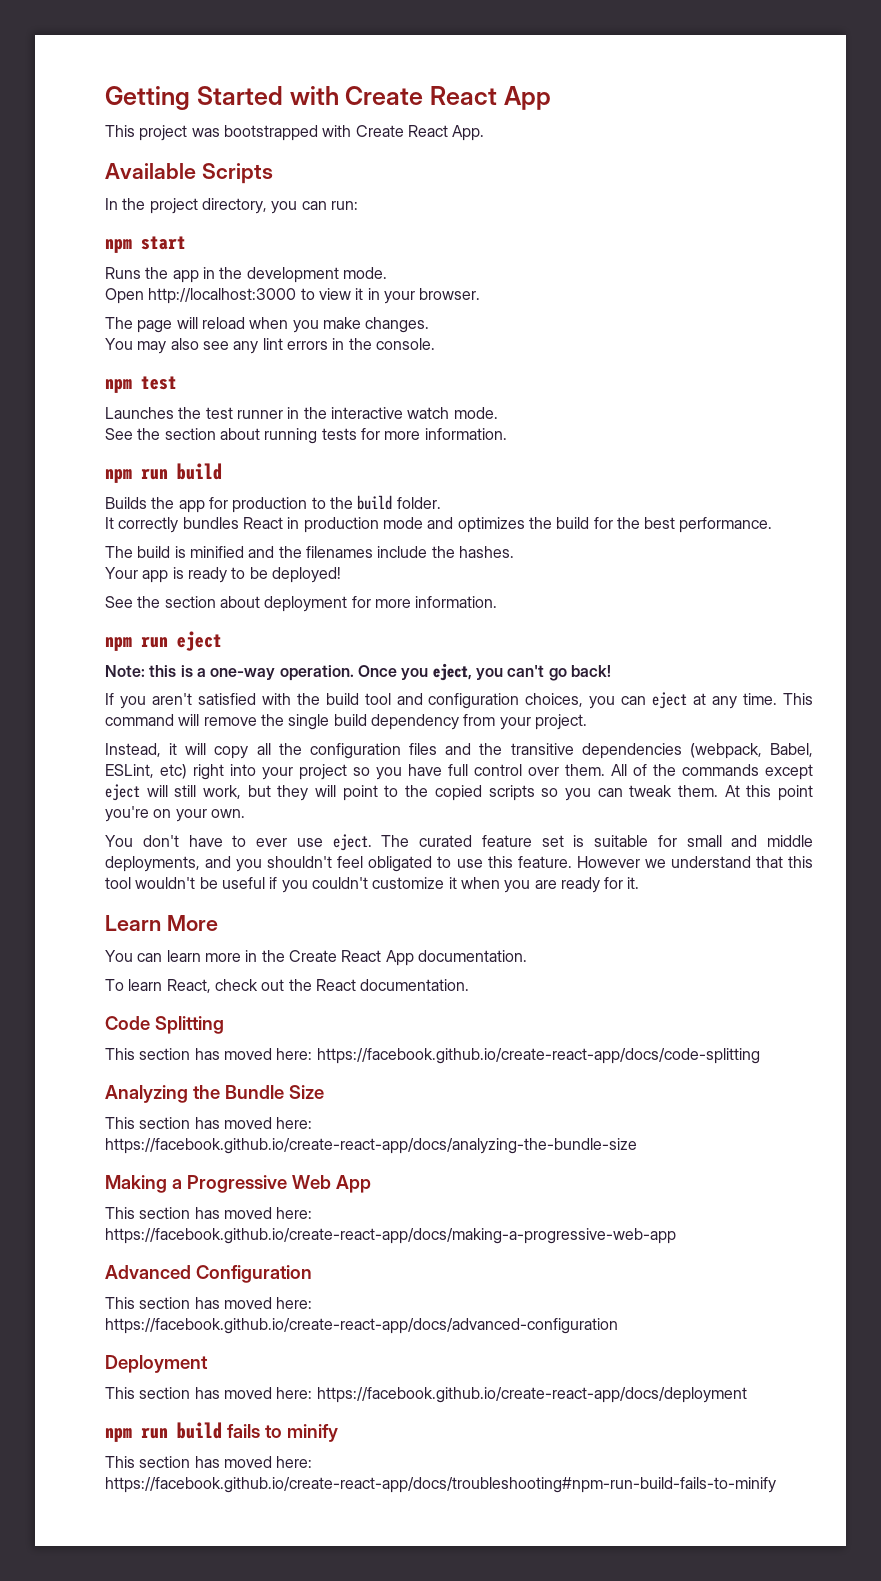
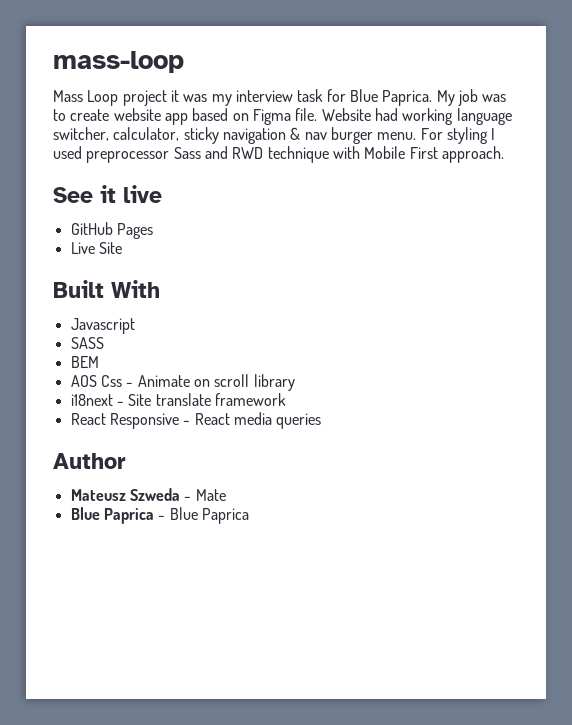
- Getting Started with Create React App
- This project was bootstrapped with Create React App.
- Available Scripts
- In the project directory, you can run:
- npm start
- Runs the app in the development mode.
- Open http://localhost:3000 to view it in your browser.
- The page will reload when you make changes.
- You may also see any lint errors in the console.
- npm test
- Launches the test runner in the interactive watch mode.
- See the section about running tests for more information.
- npm run build
- Builds the app for production to the build folder.
- It correctly bundles React in production mode and optimizes the build for the best performance.
- The build is minified and the filenames include the hashes.
- Your app is ready to be deployed!
- See the section about deployment for more information.
- npm run eject
- Note: this is a one-way operation. Once you eject, you can't go back!
- If you aren't satisfied with the build tool and configuration choices, you can eject at any time. This command will remove the single build dependency from your project.
- Instead, it will copy all the configuration files and the transitive dependencies (webpack, Babel, ESLint, etc) right into your project so you have full control over them. All of the commands except eject will still work, but they will point to the copied scripts so you can tweak them. At this point you're on your own.
- You don't have to ever use eject. The curated feature set is suitable for small and middle deployments, and you shouldn't feel obligated to use this feature. However we understand that this tool wouldn't be useful if you couldn't customize it when you are ready for it.
- Learn More
- You can learn more in the Create React App documentation.
- To learn React, check out the React documentation.
- Code Splitting
- This section has moved here: https://facebook.github.io/create-react-app/docs/code-splitting
- Analyzing the Bundle Size
- This section has moved here: https://facebook.github.io/create-react-app/docs/analyzing-the-bundle-size
- Making a Progressive Web App
- This section has moved here: https://facebook.github.io/create-react-app/docs/making-a-progressive-web-app
- Advanced Configuration
- This section has moved here: https://facebook.github.io/create-react-app/docs/advanced-configuration
- Deployment
- This section has moved here: https://facebook.github.io/create-react-app/docs/deployment
- npm run build fails to minify
- This section has moved here: https://facebook.github.io/create-react-app/docs/troubleshooting#npm-run-build-fails-to-minify
+ mass-loop
+ Mass Loop project it was my interview task for Blue Paprica. My job was to create website app based on Figma file. Website had working language switcher, calculator, sticky navigation & nav burger menu. For styling I used preprocessor Sass and RWD technique with Mobile First approach.
+ See it live
+ GitHub Pages
+ Live Site
+ Built With
+ Javascript
+ SASS
+ BEM
+ AOS Css - Animate on scroll library
+ i18next - Site translate framework
+ React Responsive - React media queries
+ Author
+ Mateusz Szweda - Mate
+ Blue Paprica - Blue Paprica

